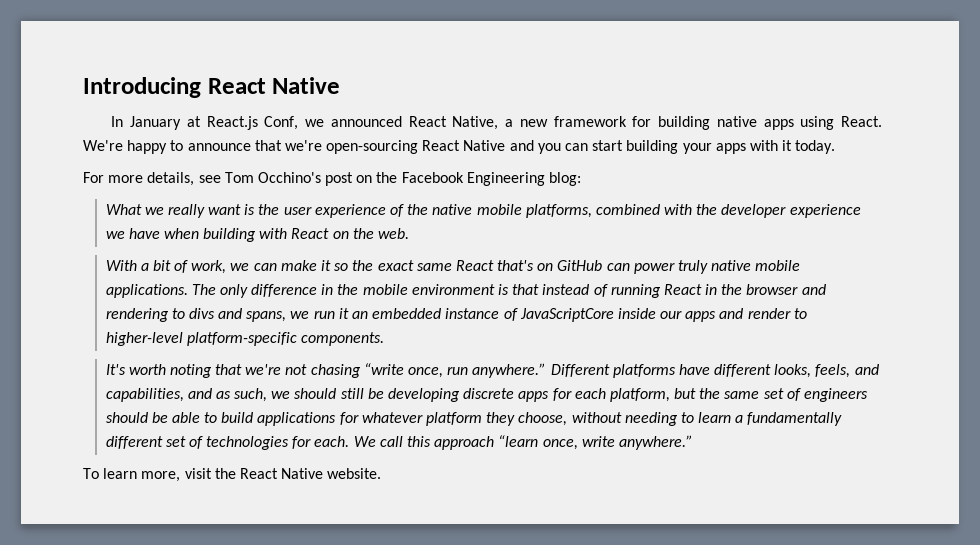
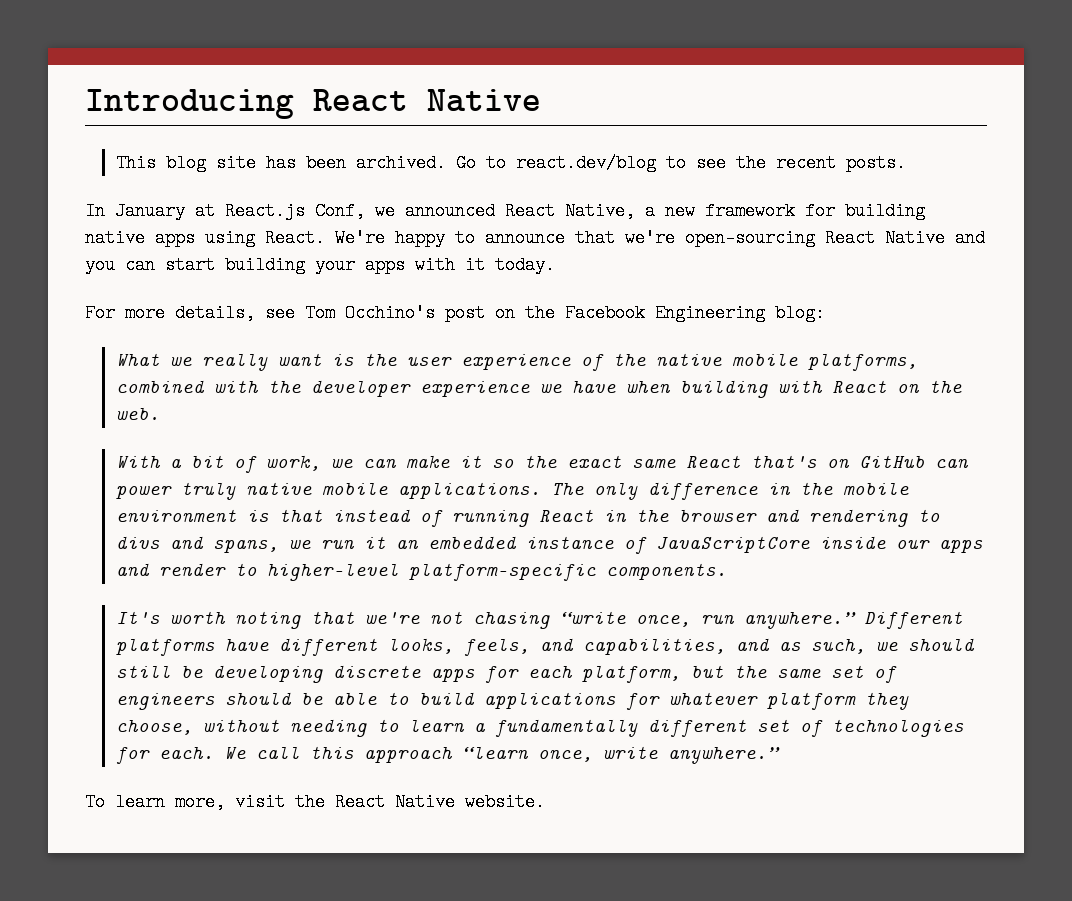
+ This blog site has been archived. Go to react.dev/blog to see the recent posts.

